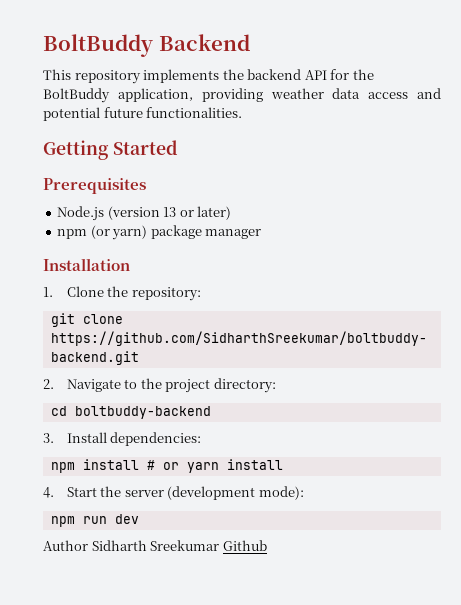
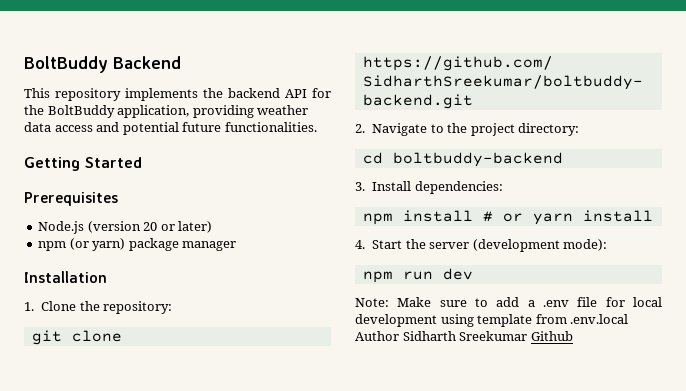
- Node.js (version 13 or later)
+ Node.js (version 20 or later)
- Author Sidharth Sreekumar Github
+ Note: Make sure to add a .env file for local development using template from .env.local Author Sidharth Sreekumar Github

